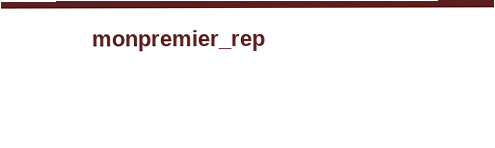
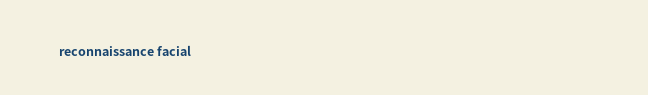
- monpremier_rep
+ reconnaissance facial

